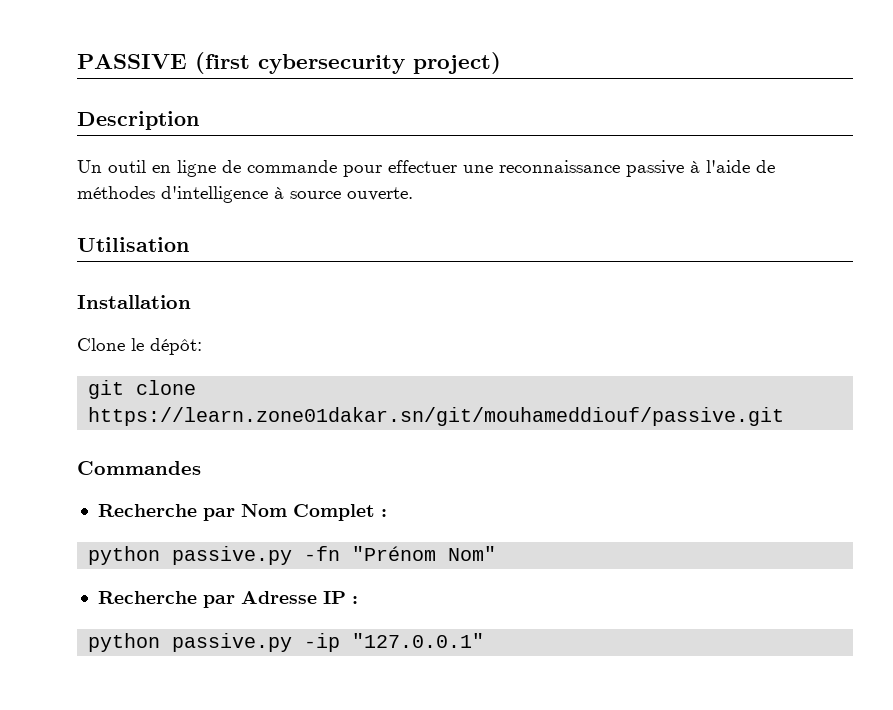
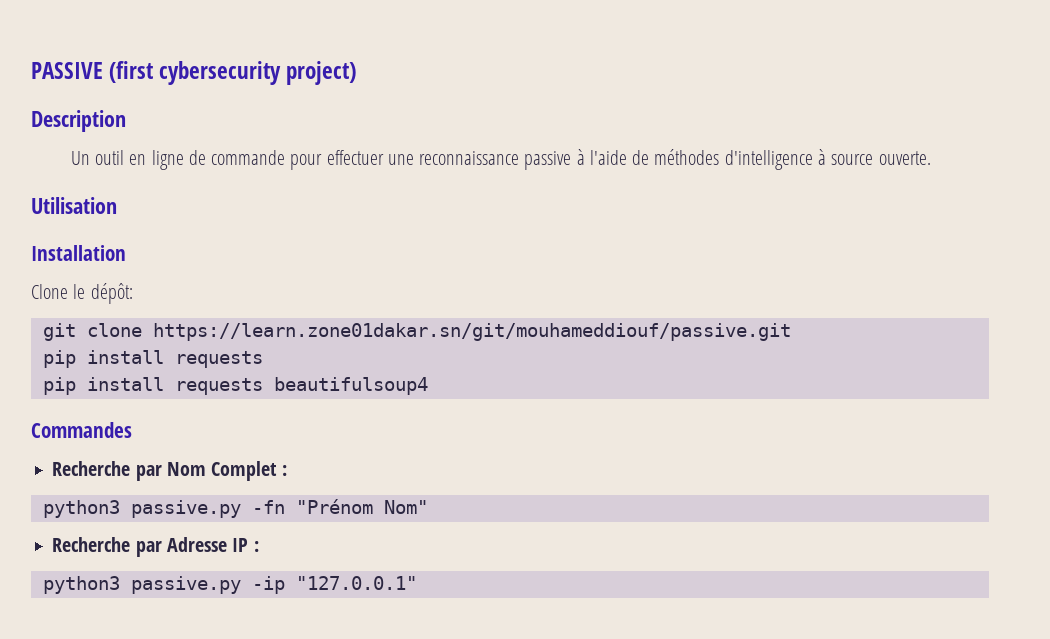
  git clone https://learn.zone01dakar.sn/git/mouhameddiouf/passive.git
+ pip install requests
+ pip install requests beautifulsoup4
- python passive.py -fn "Prénom Nom"
+ python3 passive.py -fn "Prénom Nom"
- python passive.py -ip "127.0.0.1"
+ python3 passive.py -ip "127.0.0.1"

